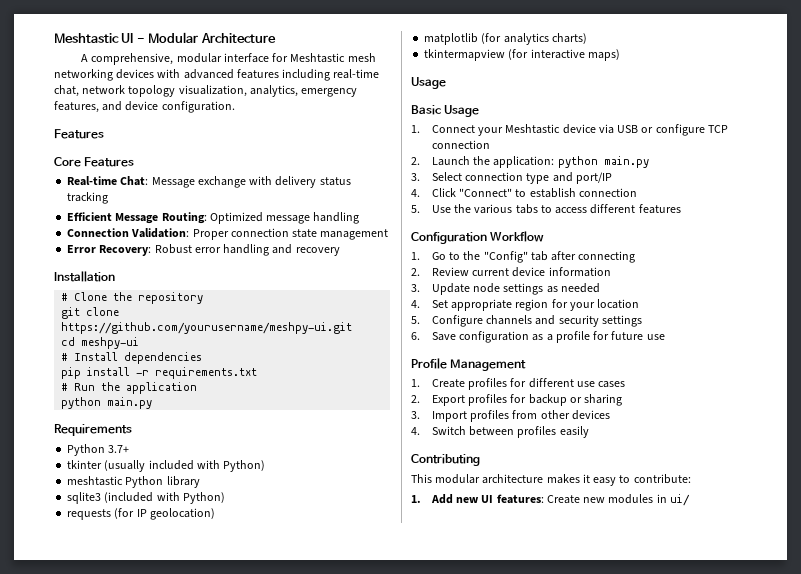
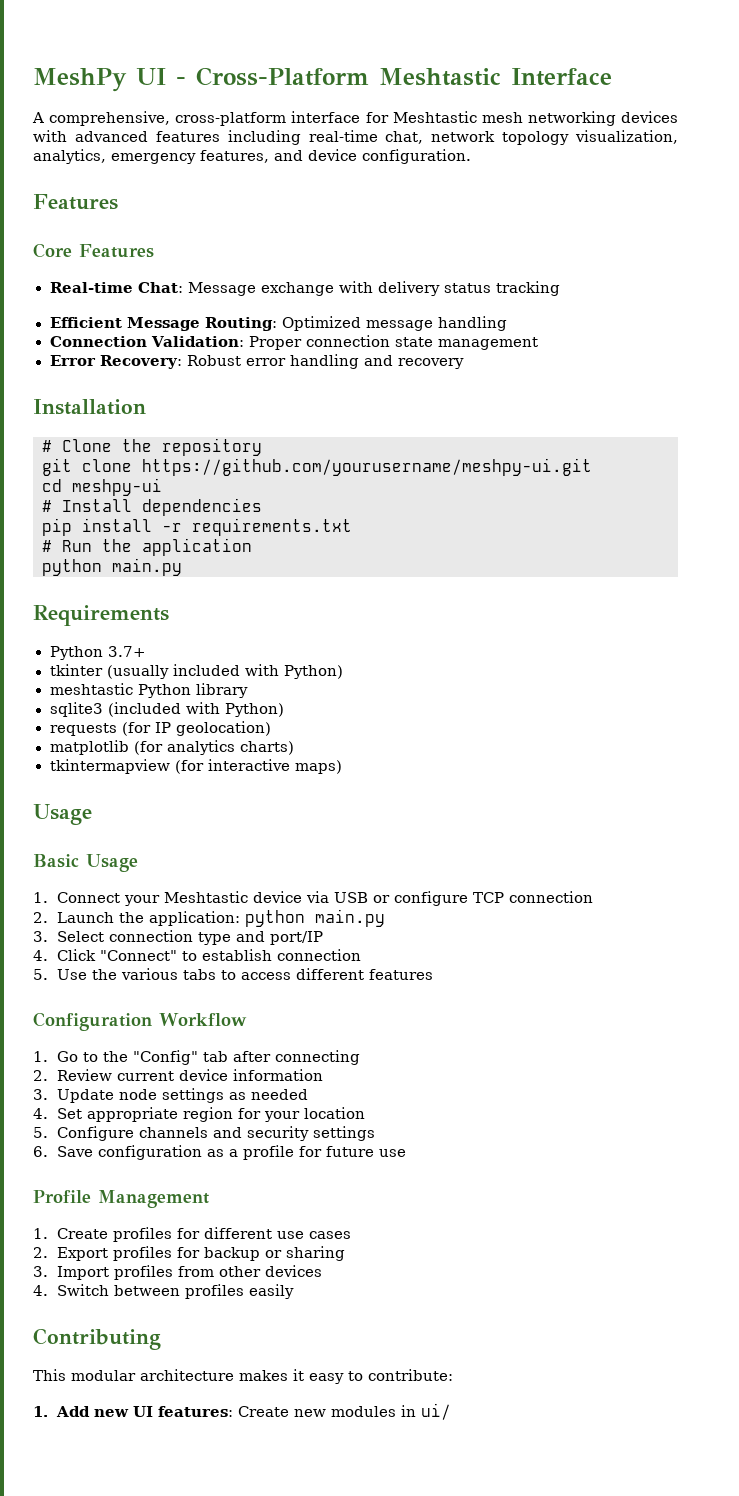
- Meshtastic UI - Modular Architecture
+ MeshPy UI - Cross-Platform Meshtastic Interface
- A comprehensive, modular interface for Meshtastic mesh networking devices with advanced features including real-time chat, network topology visualization, analytics, emergency features, and device configuration.
+ A comprehensive, cross-platform interface for Meshtastic mesh networking devices with advanced features including real-time chat, network topology visualization, analytics, emergency features, and device configuration.

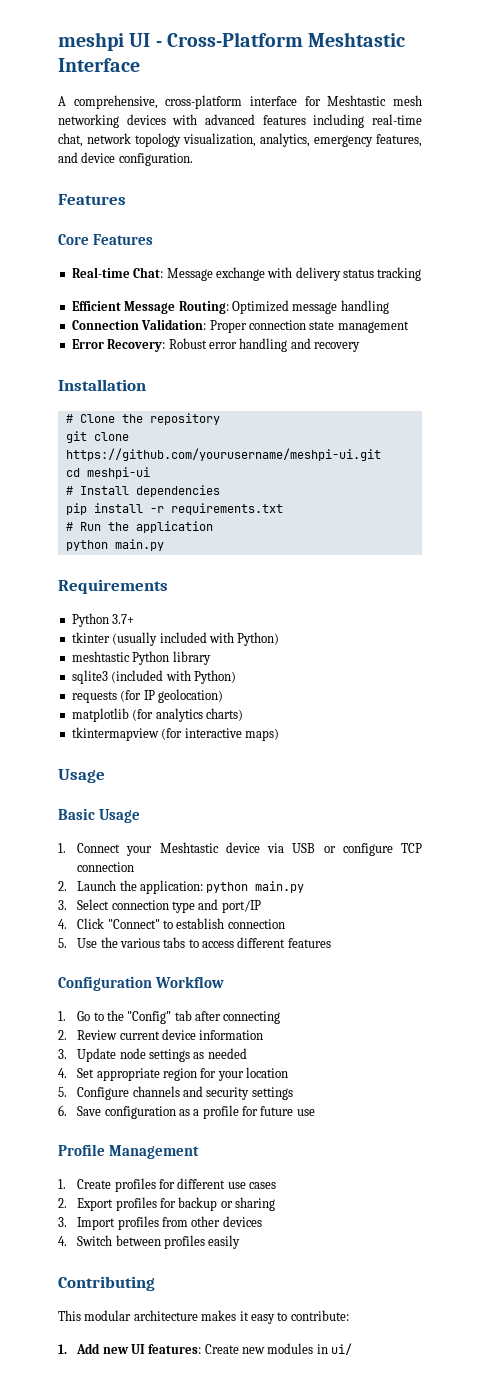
- MeshPy UI - Cross-Platform Meshtastic Interface
+ meshpi UI - Cross-Platform Meshtastic Interface
- git clone https://github.com/yourusername/meshpy-ui.git
+ git clone https://github.com/yourusername/meshpi-ui.git
- cd meshpy-ui
+ cd meshpi-ui

